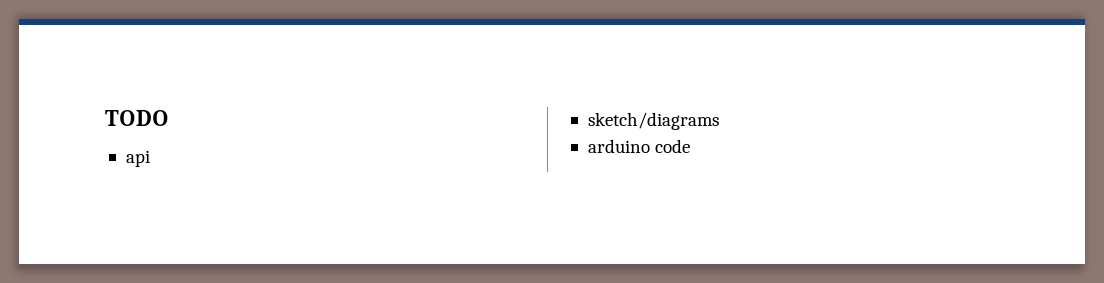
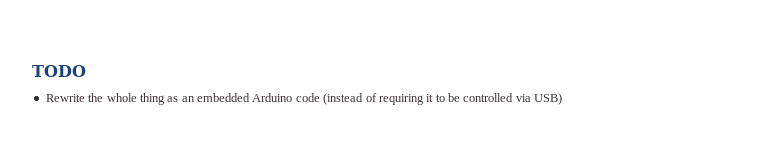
- api
- sketch/diagrams
- arduino code
+ Rewrite the whole thing as an embedded Arduino code (instead of requiring it to be controlled via USB)

